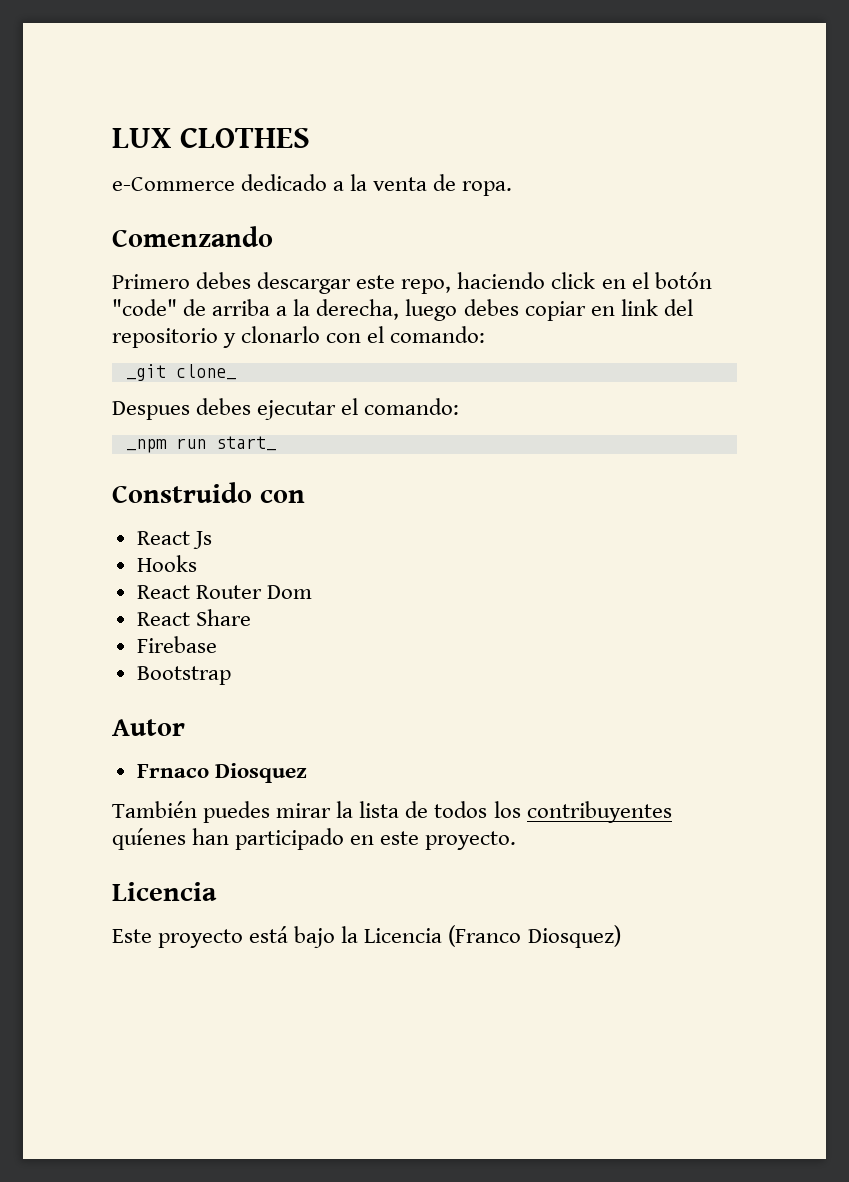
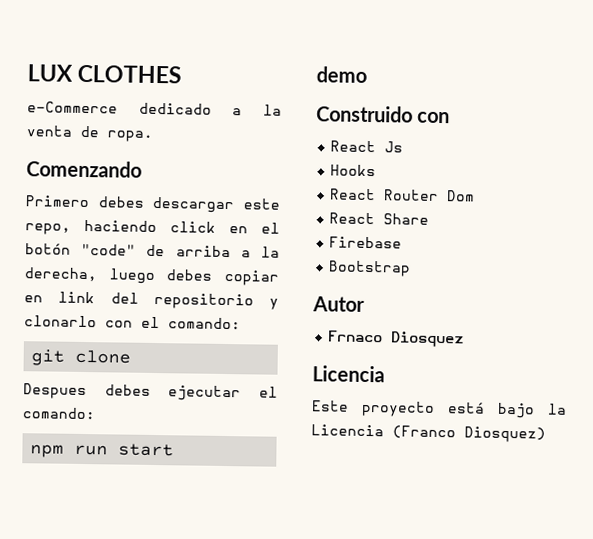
- _git clone_
+ git clone
- _npm run start_
+ npm run start
+ demo
- También puedes mirar la lista de todos los contribuyentes quíenes han participado en este proyecto.

